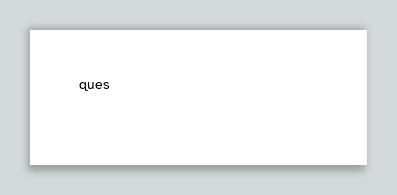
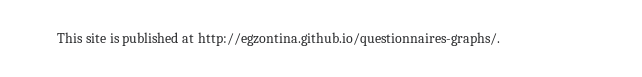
- ques
+ This site is published at http://egzontina.github.io/questionnaires-graphs/.

